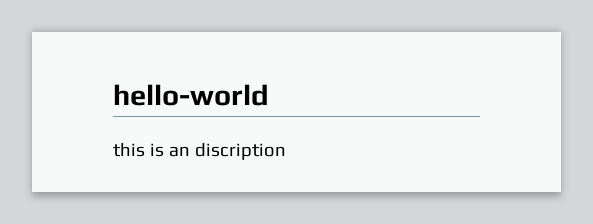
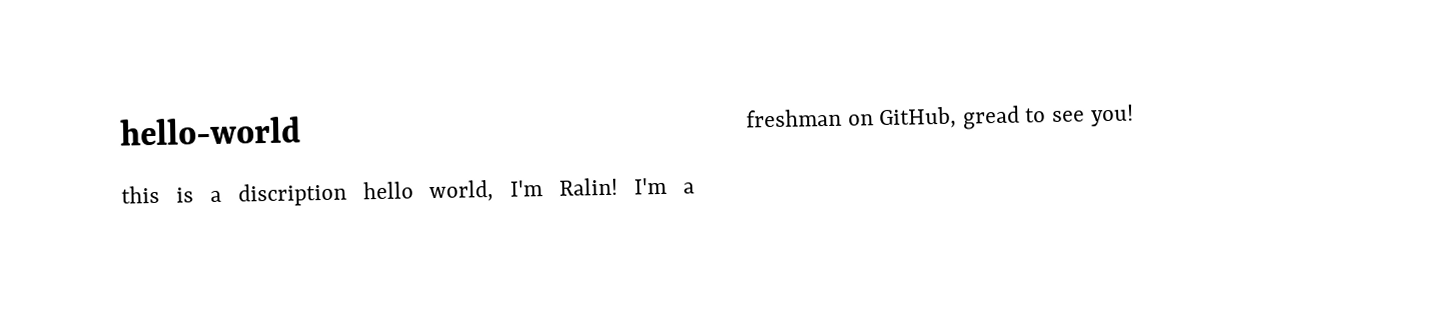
- this is an discription
+ this is a discription hello world, I'm Ralin! I'm a freshman on GitHub, gread to see you!

